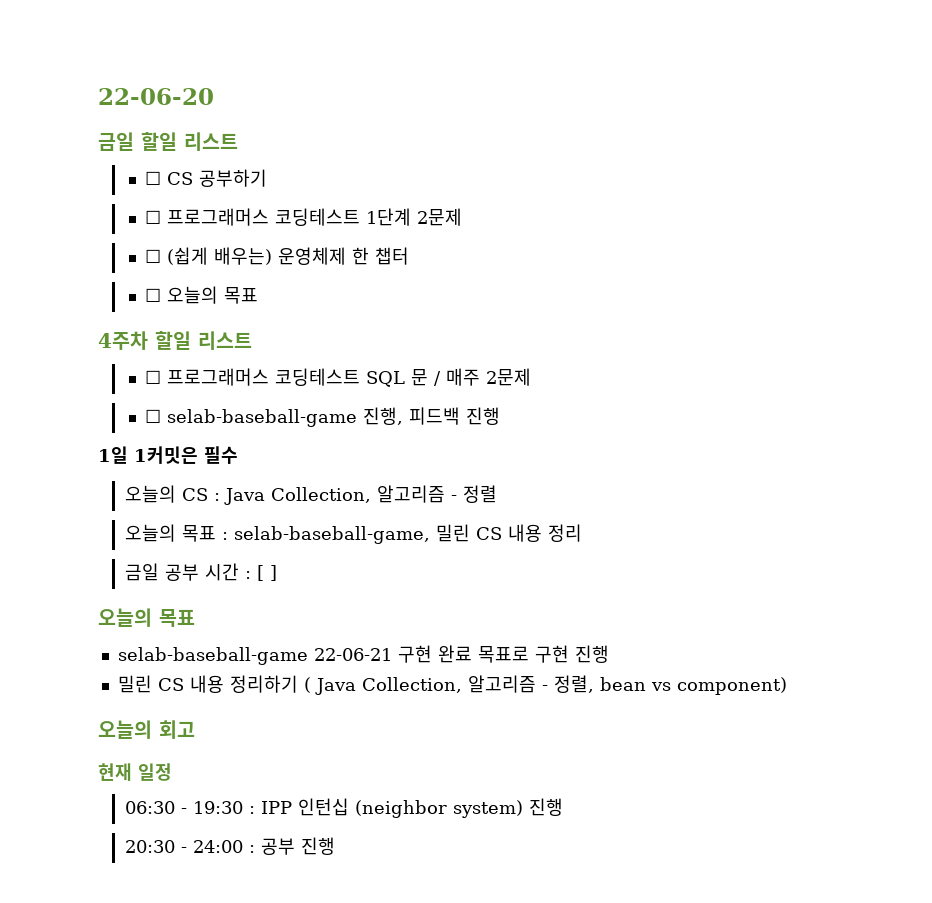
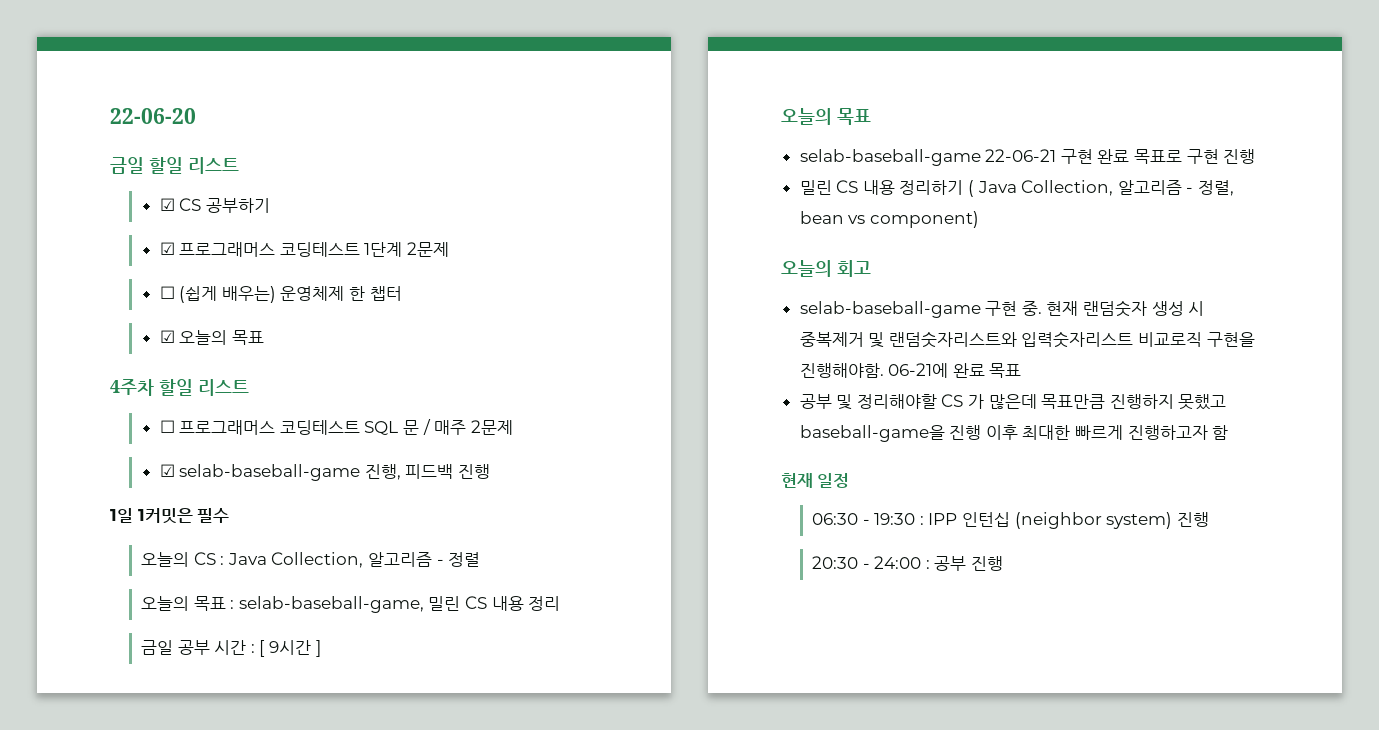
- ☐ CS 공부하기
+ ☑ CS 공부하기
- ☐ 프로그래머스 코딩테스트 1단계 2문제
+ ☑ 프로그래머스 코딩테스트 1단계 2문제
- ☐ 오늘의 목표
+ ☑ 오늘의 목표
- ☐ selab-baseball-game 진행, 피드백 진행
+ ☑ selab-baseball-game 진행, 피드백 진행
- 금일 공부 시간 : [ ]
+ 금일 공부 시간 : [ 9시간 ]
+ selab-baseball-game 구현 중. 현재 랜덤숫자 생성 시 중복제거 및 랜덤숫자리스트와 입력숫자리스트 비교로직 구현을 진행해야함. 06-21에 완료 목표
+ 공부 및 정리해야할 CS 가 많은데 목표만큼 진행하지 못했고 baseball-game을 진행 이후 최대한 빠르게 진행하고자 함

